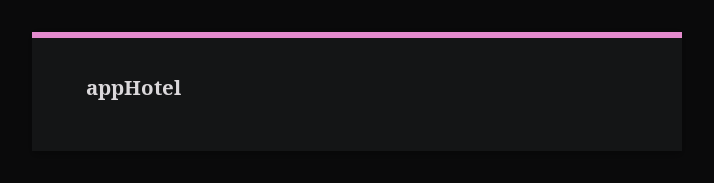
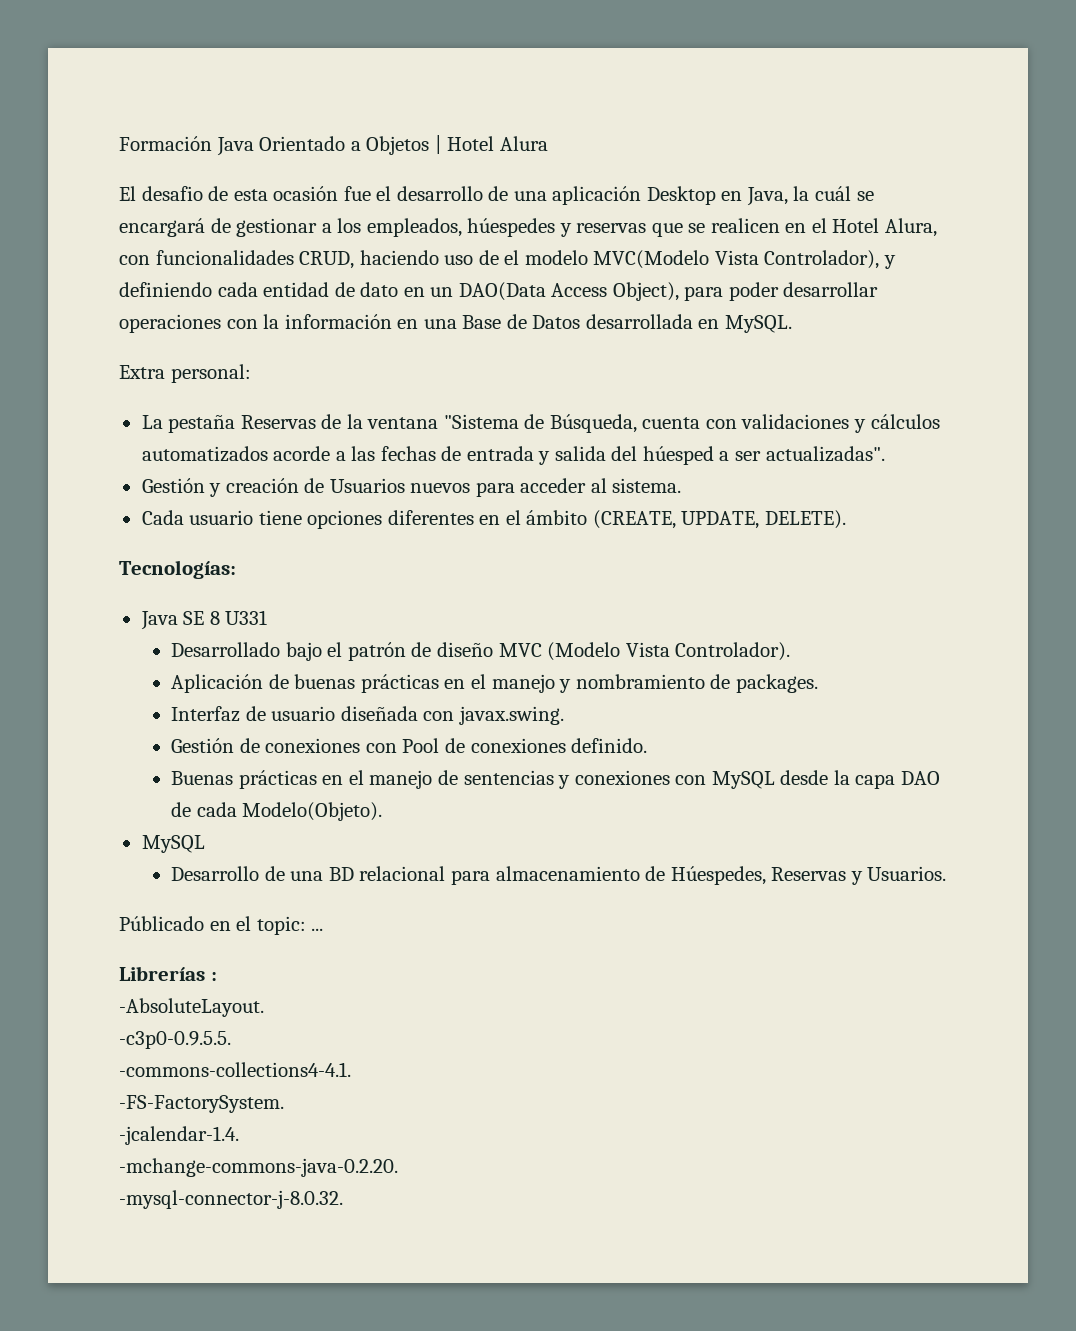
- appHotel
+ Formación Java Orientado a Objetos | Hotel Alura
+ El desafio de esta ocasión fue el desarrollo de una aplicación Desktop en Java, la cuál se encargará de gestionar a los empleados, húespedes y reservas que se realicen en el Hotel Alura, con funcionalidades CRUD, haciendo uso de el modelo MVC(Modelo Vista Controlador), y definiendo cada entidad de dato en un DAO(Data Access Object), para poder desarrollar operaciones con la información en una Base de Datos desarrollada en MySQL.
+ Extra personal:
+ La pestaña Reservas de la ventana "Sistema de Búsqueda, cuenta con validaciones y cálculos automatizados acorde a las fechas de entrada y salida del húesped a ser actualizadas".
+ Gestión y creación de Usuarios nuevos para acceder al sistema.
+ Cada usuario tiene opciones diferentes en el ámbito (CREATE, UPDATE, DELETE).
+ Tecnologías:
+ Java SE 8 U331
+ Desarrollado bajo el patrón de diseño MVC (Modelo Vista Controlador).
+ Aplicación de buenas prácticas en el manejo y nombramiento de packages.
+ Interfaz de usuario diseñada con javax.swing.
+ Gestión de conexiones con Pool de conexiones definido.
+ Buenas prácticas en el manejo de sentencias y conexiones con MySQL desde la capa DAO de cada Modelo(Objeto).
+ MySQL
+ Desarrollo de una BD relacional para almacenamiento de Húespedes, Reservas y Usuarios.
+ Públicado en el topic: ...
+ Librerías :
+ -AbsoluteLayout.
+ -c3p0-0.9.5.5.
+ -commons-collections4-4.1.
+ -FS-FactorySystem.
+ -jcalendar-1.4.
+ -mchange-commons-java-0.2.20.
+ -mysql-connector-j-8.0.32.

